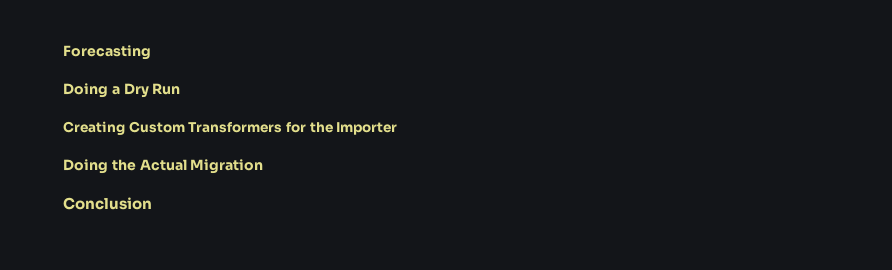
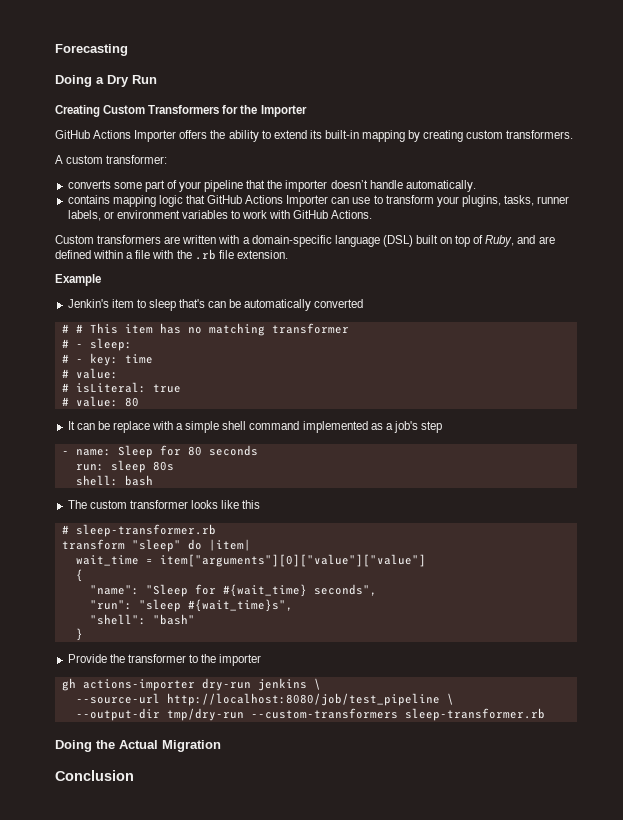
+ GitHub Actions Importer offers the ability to extend its built-in mapping by creating custom transformers.
+ A custom transformer:
+ converts some part of your pipeline that the importer doesn’t handle automatically.
+ contains mapping logic that GitHub Actions Importer can use to transform your plugins, tasks, runner labels, or environment variables to work with GitHub Actions.
+ Custom transformers are written with a domain-specific language (DSL) built on top of Ruby, and are defined within a file with the .rb file extension.
+ Example
+ Jenkin's item to sleep that's can be automatically converted
+ # # This item has no matching transformer
+ # - sleep:
+ # - key: time
+ # value:
+ # isLiteral: true
+ # value: 80
+ It can be replace with a simple shell command implemented as a job's step
+ - name: Sleep for 80 seconds
+ run: sleep 80s
+ shell: bash
+ The custom transformer looks like this
+ # sleep-transformer.rb
+ transform "sleep" do |item|
+ wait_time = item["arguments"][0]["value"]["value"]
+ {
+ "name": "Sleep for #{wait_time} seconds",
+ "run": "sleep #{wait_time}s",
+ "shell": "bash"
+ }
+ Provide the transformer to the importer
+ gh actions-importer dry-run jenkins \
+ --source-url http://localhost:8080/job/test_pipeline \
+ --output-dir tmp/dry-run --custom-transformers sleep-transformer.rb

